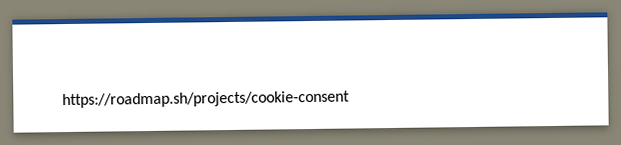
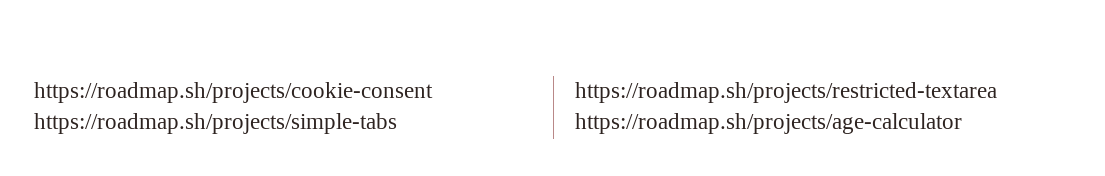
- https://roadmap.sh/projects/cookie-consent
+ https://roadmap.sh/projects/cookie-consent https://roadmap.sh/projects/simple-tabs https://roadmap.sh/projects/restricted-textarea https://roadmap.sh/projects/age-calculator

